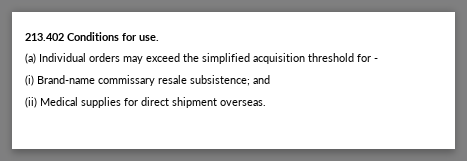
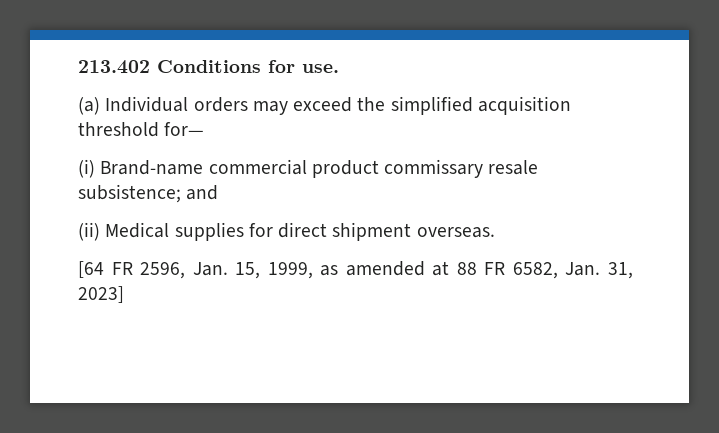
- (a) Individual orders may exceed the simplified acquisition threshold for -
+ (a) Individual orders may exceed the simplified acquisition threshold for—
- (i) Brand-name commissary resale subsistence; and
+ (i) Brand-name commercial product commissary resale subsistence; and
+ [64 FR 2596, Jan. 15, 1999, as amended at 88 FR 6582, Jan. 31, 2023]

